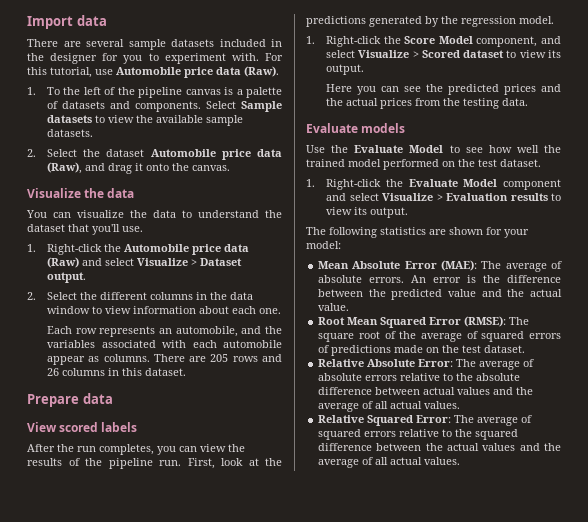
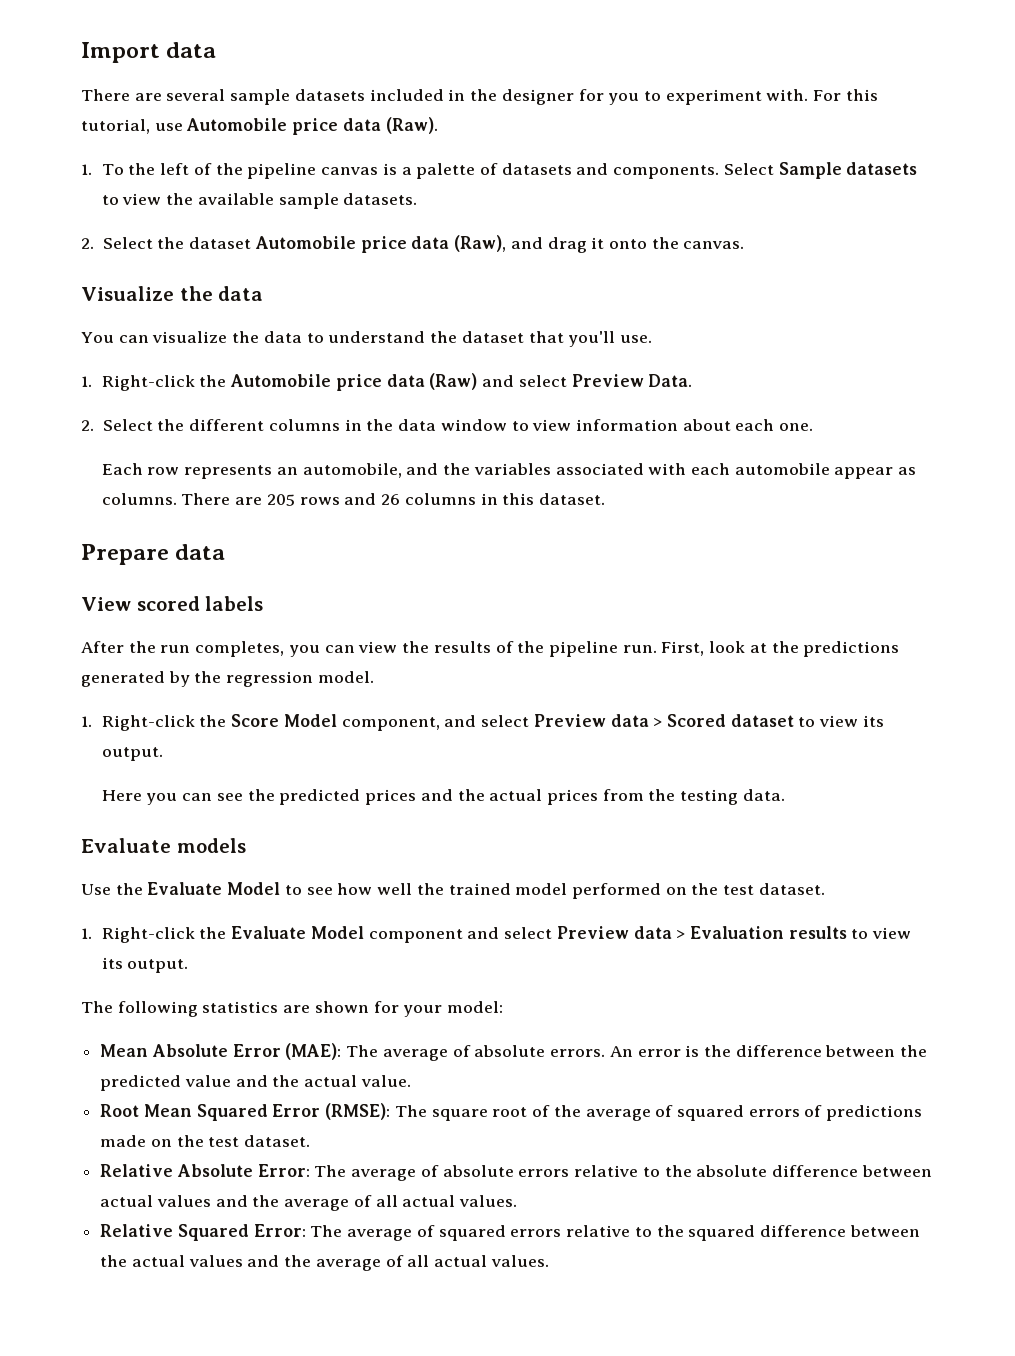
- 1. Right-click the Automobile price data (Raw) and select Visualize > Dataset output.
+ 1. Right-click the Automobile price data (Raw) and select Preview Data.
- 1. Right-click the Score Model component, and select Visualize > Scored dataset to view its output.
+ 1. Right-click the Score Model component, and select Preview data > Scored dataset to view its output.
- 1. Right-click the Evaluate Model component and select Visualize > Evaluation results to view its output.
+ 1. Right-click the Evaluate Model component and select Preview data > Evaluation results to view its output.

